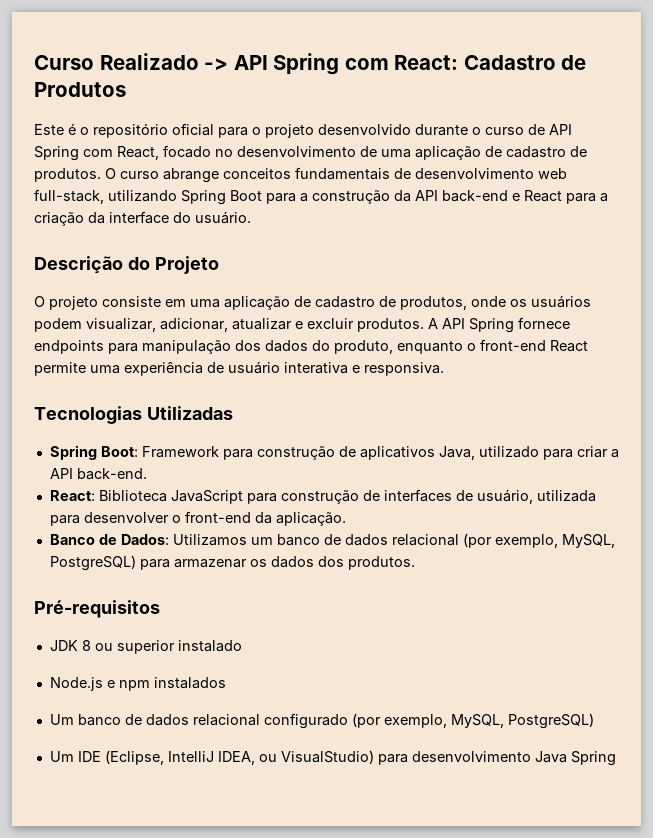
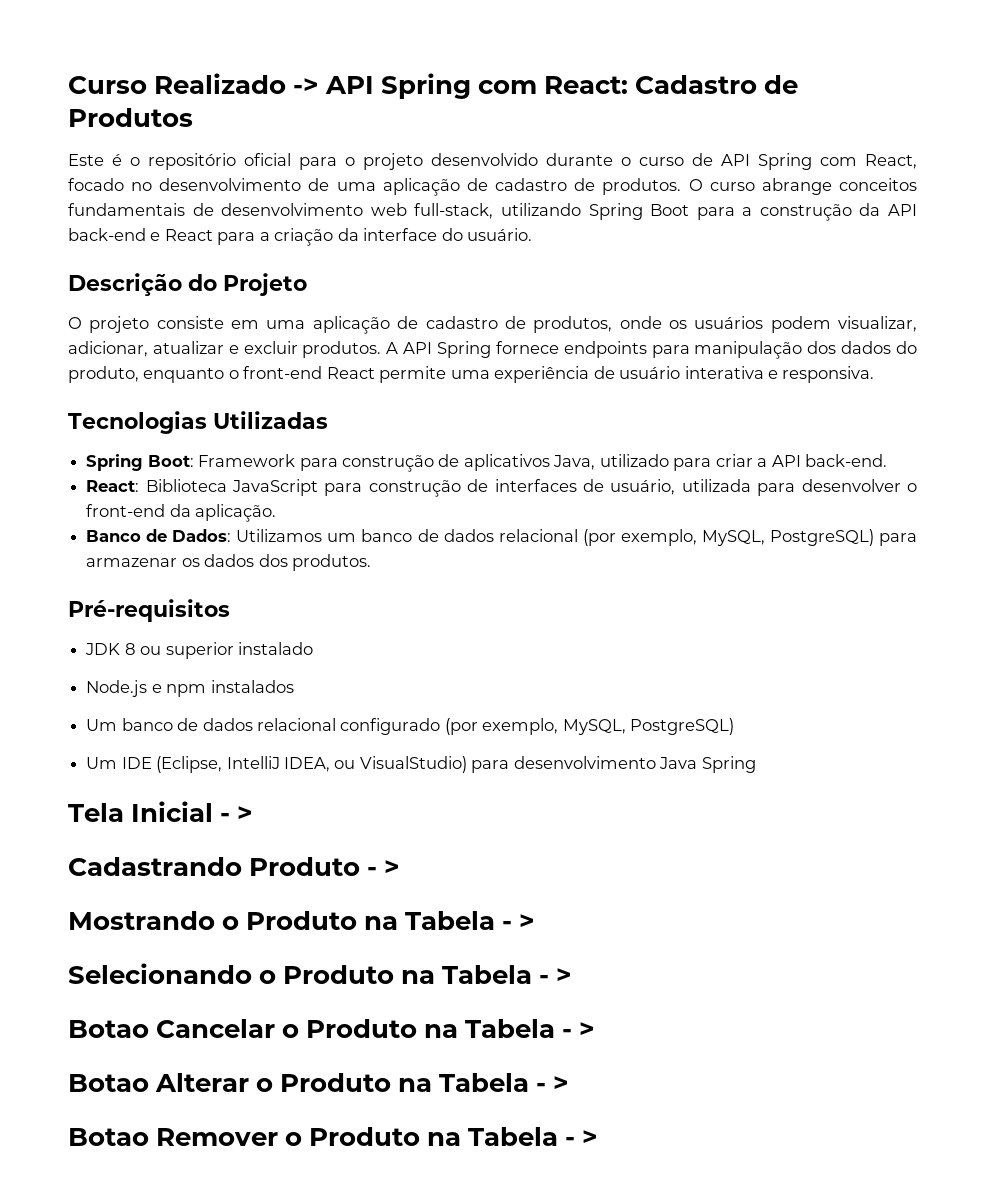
+ Tela Inicial - >
+ Cadastrando Produto - >
+ Mostrando o Produto na Tabela - >
+ Selecionando o Produto na Tabela - >
+ Botao Cancelar o Produto na Tabela - >
+ Botao Alterar o Produto na Tabela - >
+ Botao Remover o Produto na Tabela - >

